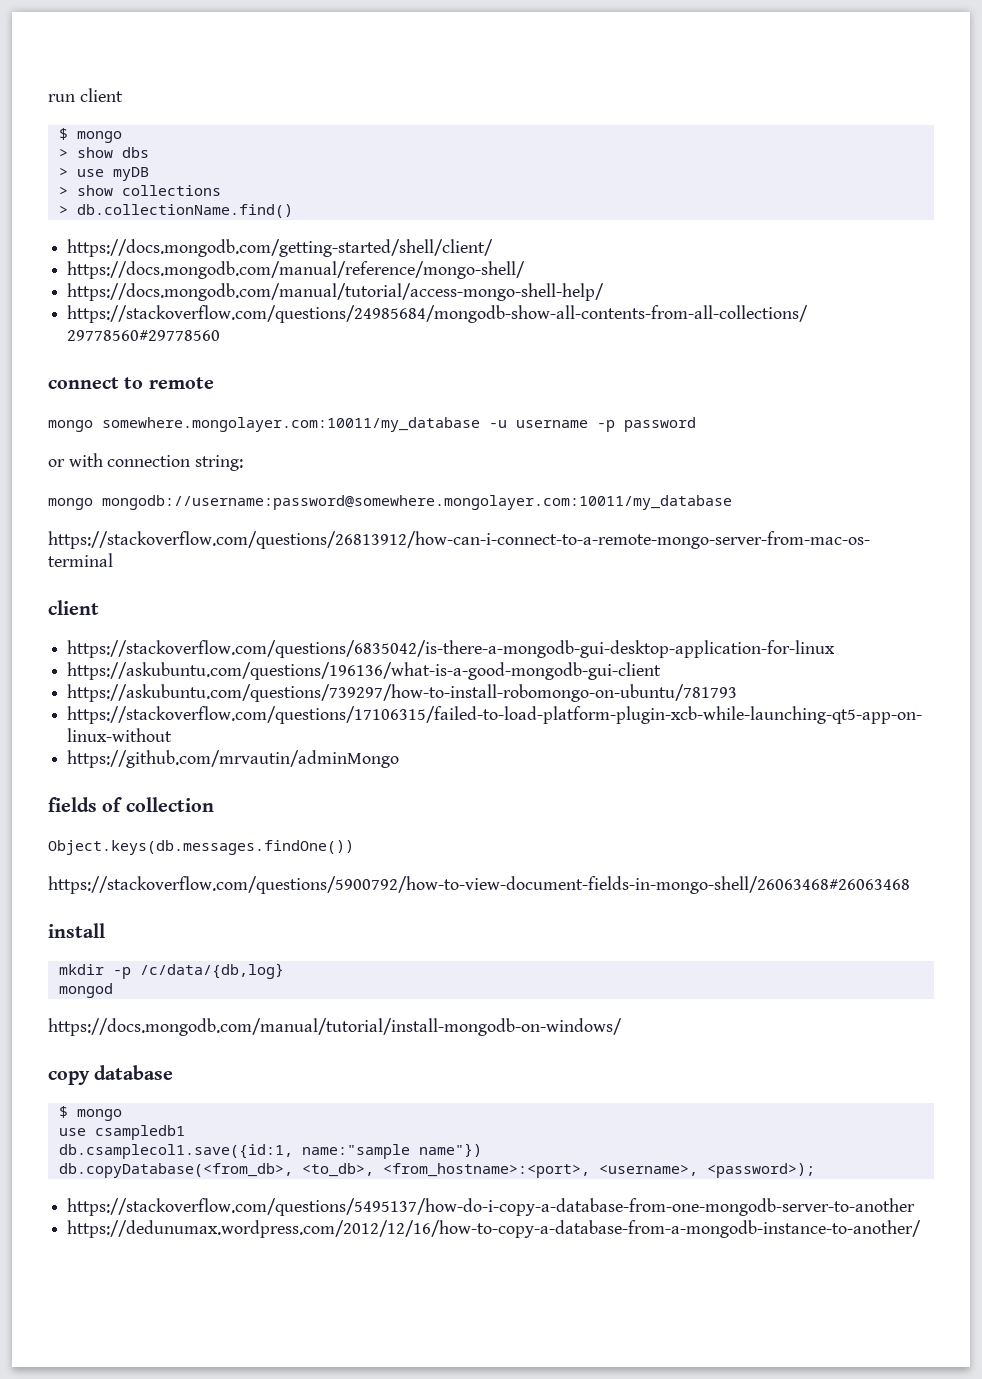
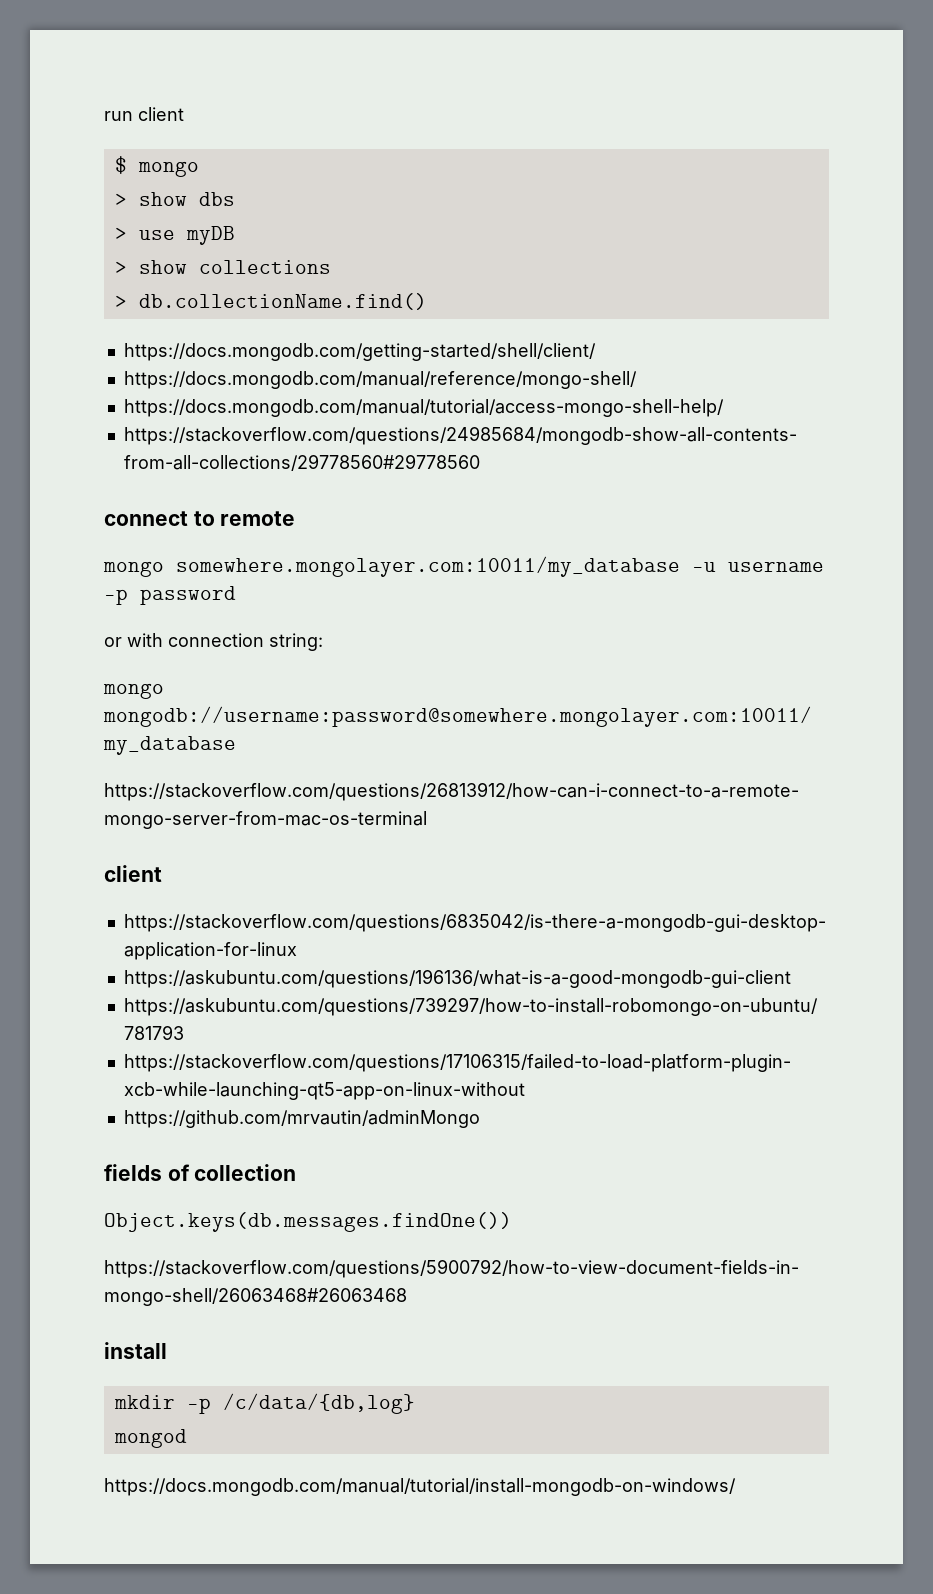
- copy database
- $ mongo
- use csampledb1
- db.csamplecol1.save({id:1, name:"sample name"})
- db.copyDatabase(<from_db>, <to_db>, <from_hostname>:<port>, <username>, <password>);
- https://stackoverflow.com/questions/5495137/how-do-i-copy-a-database-from-one-mongodb-server-to-another
- https://dedunumax.wordpress.com/2012/12/16/how-to-copy-a-database-from-a-mongodb-instance-to-another/

